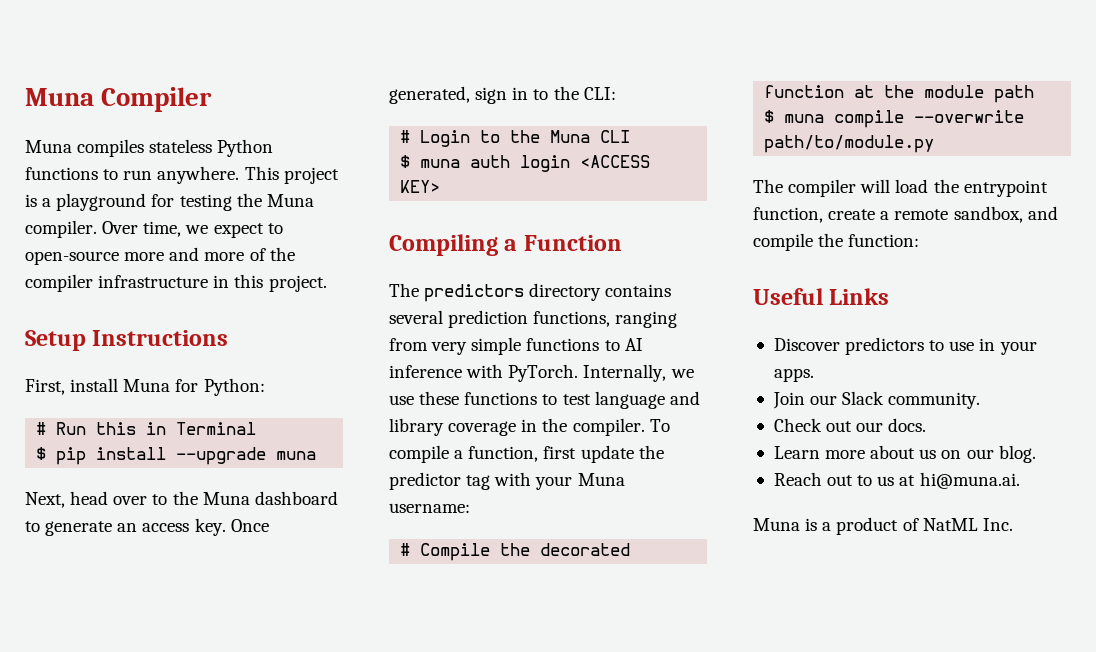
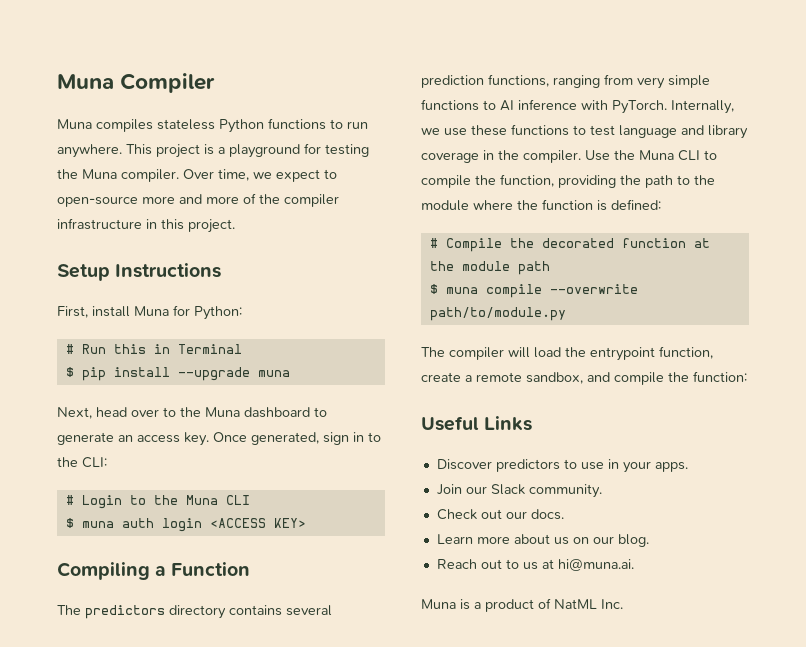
- To compile a function, first update the predictor tag with your Muna username:
+ Use the Muna CLI to compile the function, providing the path to the module where the function is defined:

